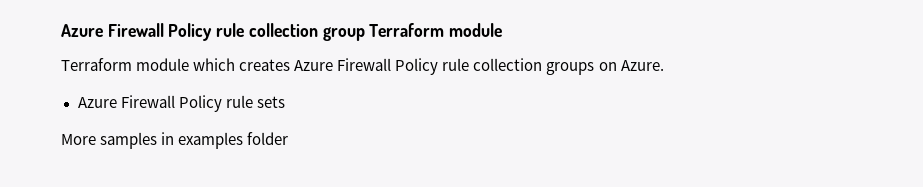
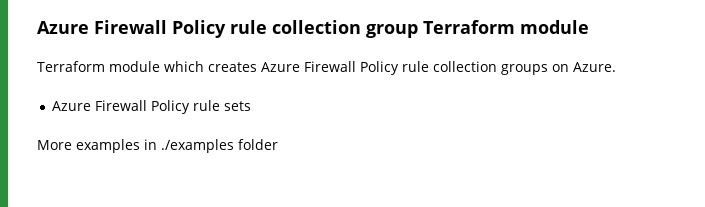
- More samples in examples folder
+ More examples in ./examples folder

